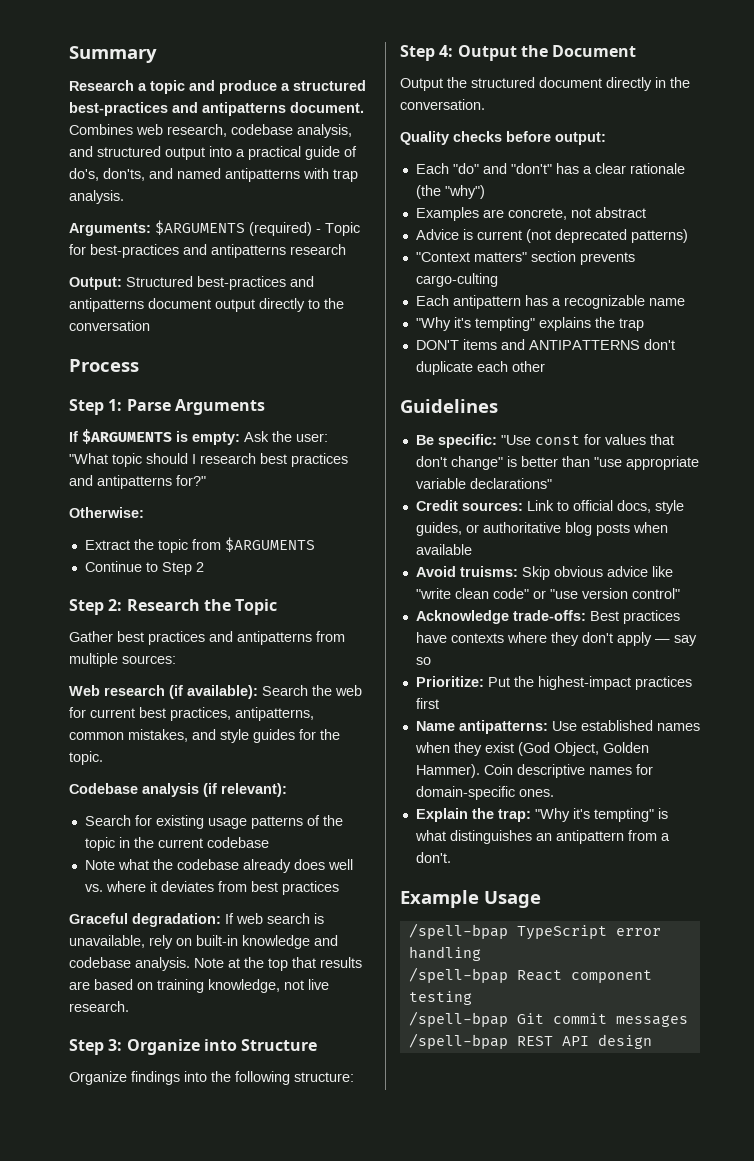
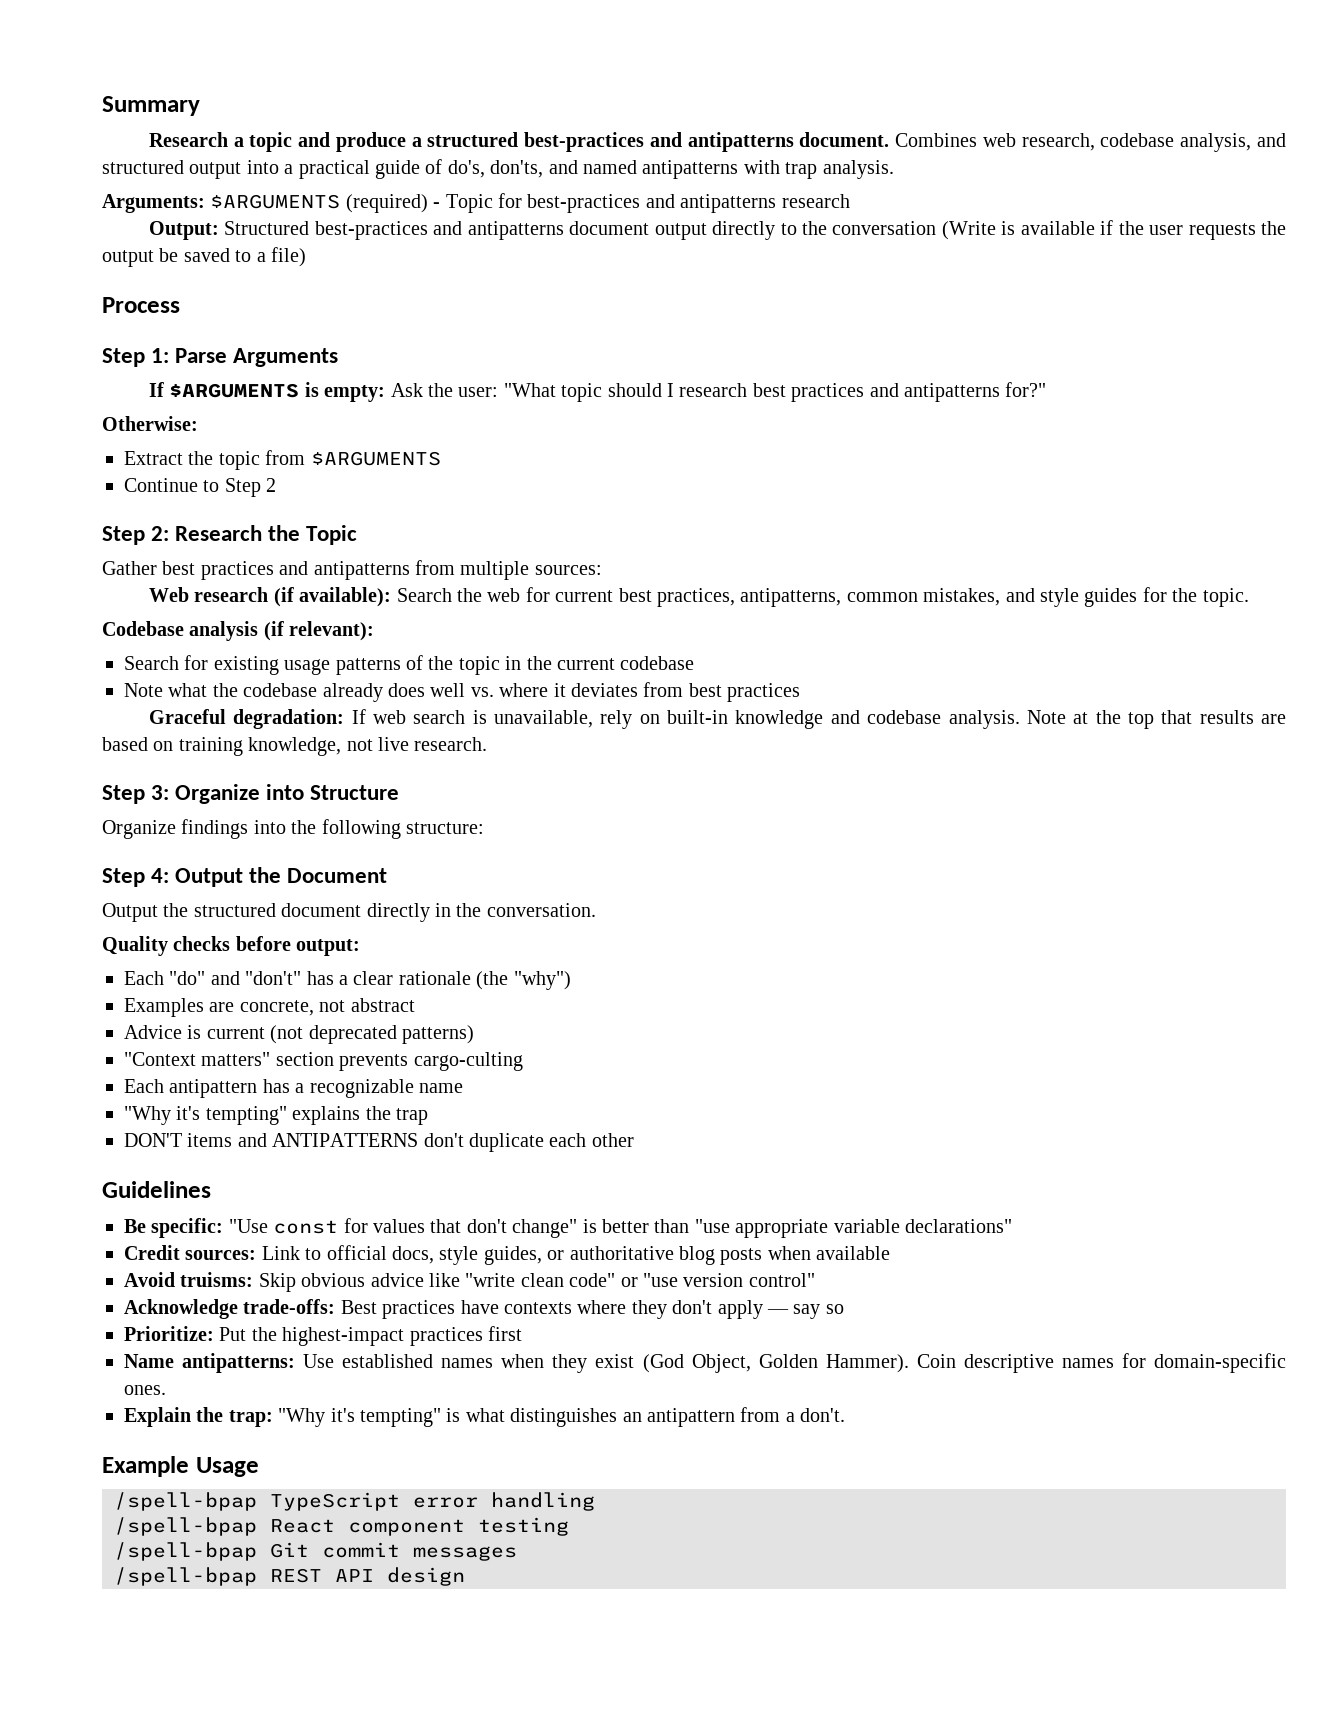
- Output: Structured best-practices and antipatterns document output directly to the conversation
+ Output: Structured best-practices and antipatterns document output directly to the conversation (Write is available if the user requests the output be saved to a file)

